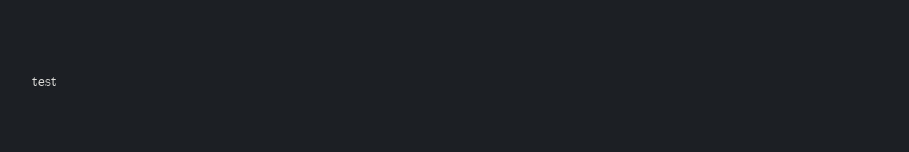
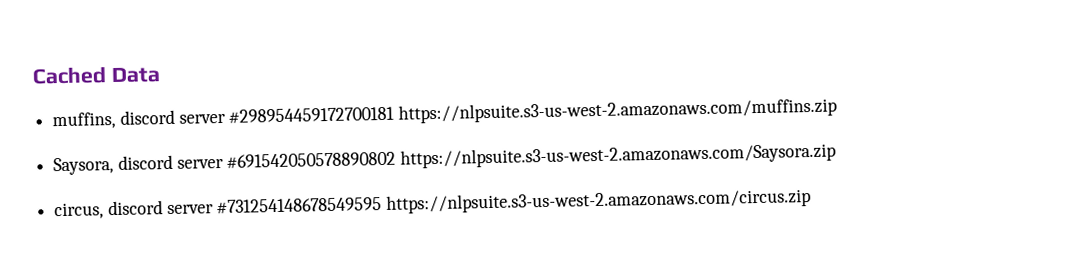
- test
+ Cached Data
+ muffins, discord server #298954459172700181 https://nlpsuite.s3-us-west-2.amazonaws.com/muffins.zip
+ Saysora, discord server #691542050578890802 https://nlpsuite.s3-us-west-2.amazonaws.com/Saysora.zip
+ circus, discord server #731254148678549595 https://nlpsuite.s3-us-west-2.amazonaws.com/circus.zip

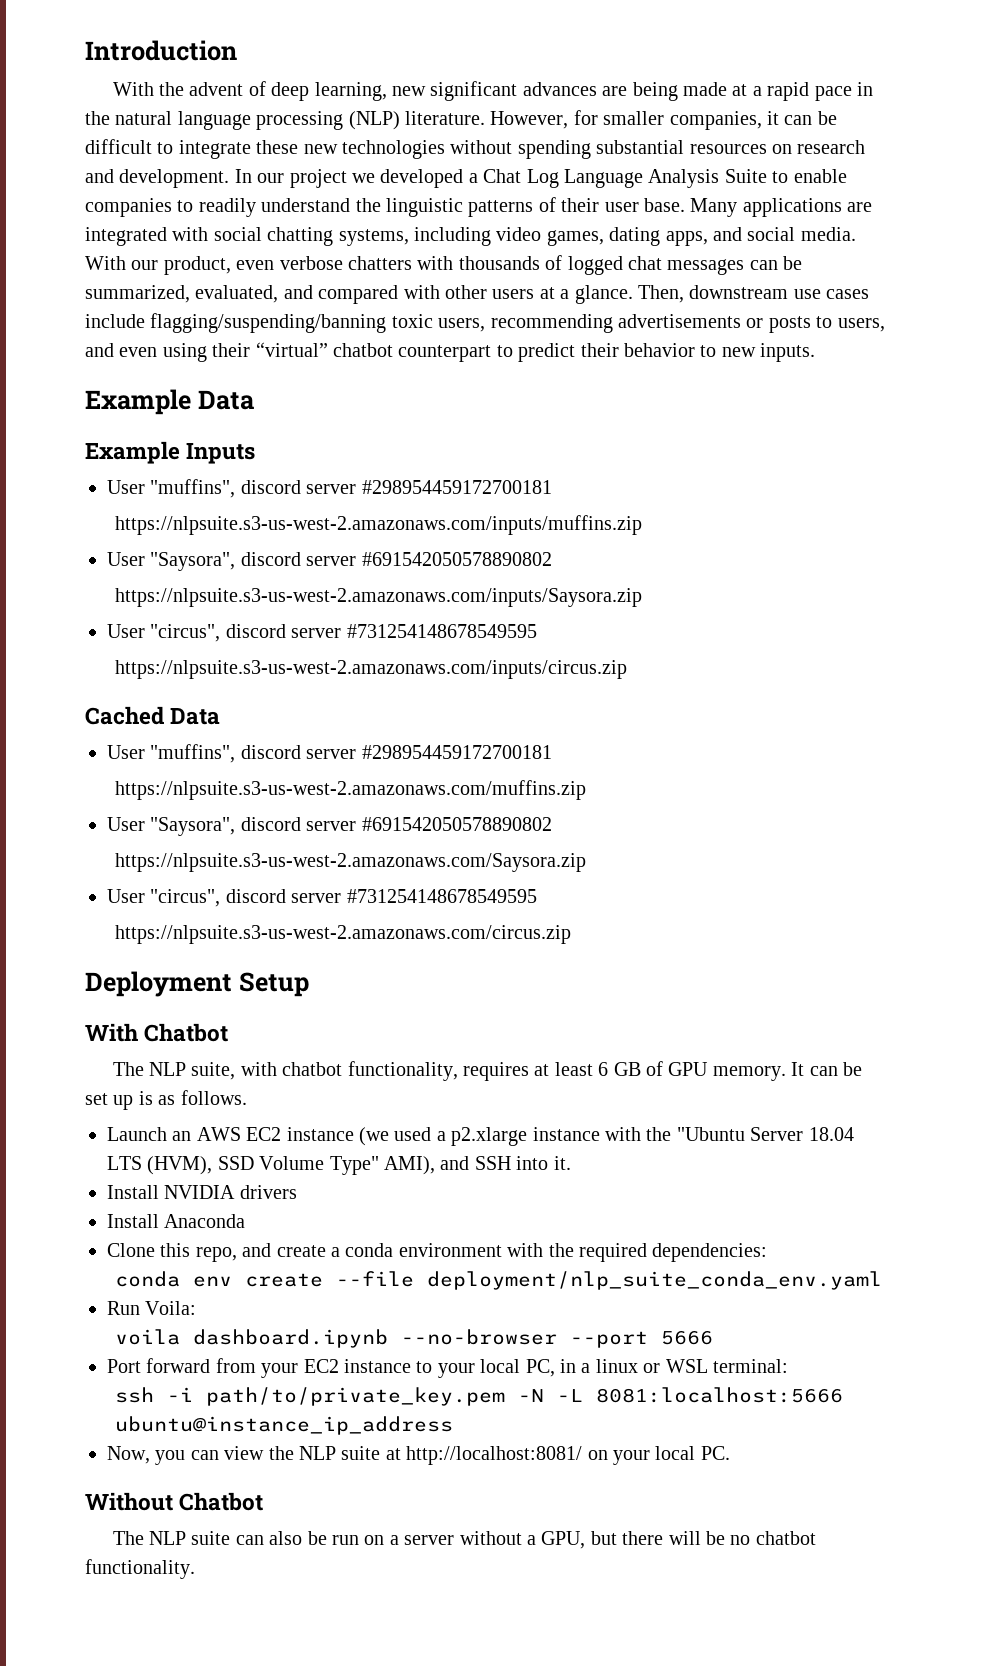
+ Introduction
+ With the advent of deep learning, new significant advances are being made at a rapid pace in the natural language processing (NLP) literature. However, for smaller companies, it can be difficult to integrate these new technologies without spending substantial resources on research and development. In our project we developed a Chat Log Language Analysis Suite to enable companies to readily understand the linguistic patterns of their user base. Many applications are integrated with social chatting systems, including video games, dating apps, and social media. With our product, even verbose chatters with thousands of logged chat messages can be summarized, evaluated, and compared with other users at a glance. Then, downstream use cases include flagging/suspending/banning toxic users, recommending advertisements or posts to users, and even using their “virtual” chatbot counterpart to predict their behavior to new inputs.
+ Example Data
+ Example Inputs
+ User "muffins", discord server #298954459172700181
+ https://nlpsuite.s3-us-west-2.amazonaws.com/inputs/muffins.zip
+ User "Saysora", discord server #691542050578890802
+ https://nlpsuite.s3-us-west-2.amazonaws.com/inputs/Saysora.zip
+ User "circus", discord server #731254148678549595
+ https://nlpsuite.s3-us-west-2.amazonaws.com/inputs/circus.zip
  Cached Data
- muffins, discord server #298954459172700181 https://nlpsuite.s3-us-west-2.amazonaws.com/muffins.zip
- Saysora, discord server #691542050578890802 https://nlpsuite.s3-us-west-2.amazonaws.com/Saysora.zip
- circus, discord server #731254148678549595 https://nlpsuite.s3-us-west-2.amazonaws.com/circus.zip
+ User "muffins", discord server #298954459172700181
+ https://nlpsuite.s3-us-west-2.amazonaws.com/muffins.zip
+ User "Saysora", discord server #691542050578890802
+ https://nlpsuite.s3-us-west-2.amazonaws.com/Saysora.zip
+ User "circus", discord server #731254148678549595
+ https://nlpsuite.s3-us-west-2.amazonaws.com/circus.zip
+ Deployment Setup
+ With Chatbot
+ The NLP suite, with chatbot functionality, requires at least 6 GB of GPU memory. It can be set up is as follows.
+ Launch an AWS EC2 instance (we used a p2.xlarge instance with the "Ubuntu Server 18.04 LTS (HVM), SSD Volume Type" AMI), and SSH into it.
+ Install NVIDIA drivers
+ Install Anaconda
+ Clone this repo, and create a conda environment with the required dependencies:
+ conda env create --file deployment/nlp_suite_conda_env.yaml
+ Run Voila:
+ voila dashboard.ipynb --no-browser --port 5666
+ Port forward from your EC2 instance to your local PC, in a linux or WSL terminal:
+ ssh -i path/to/private_key.pem -N -L 8081:localhost:5666 ubuntu@instance_ip_address
+ Now, you can view the NLP suite at http://localhost:8081/ on your local PC.
+ Without Chatbot
+ The NLP suite can also be run on a server without a GPU, but there will be no chatbot functionality.

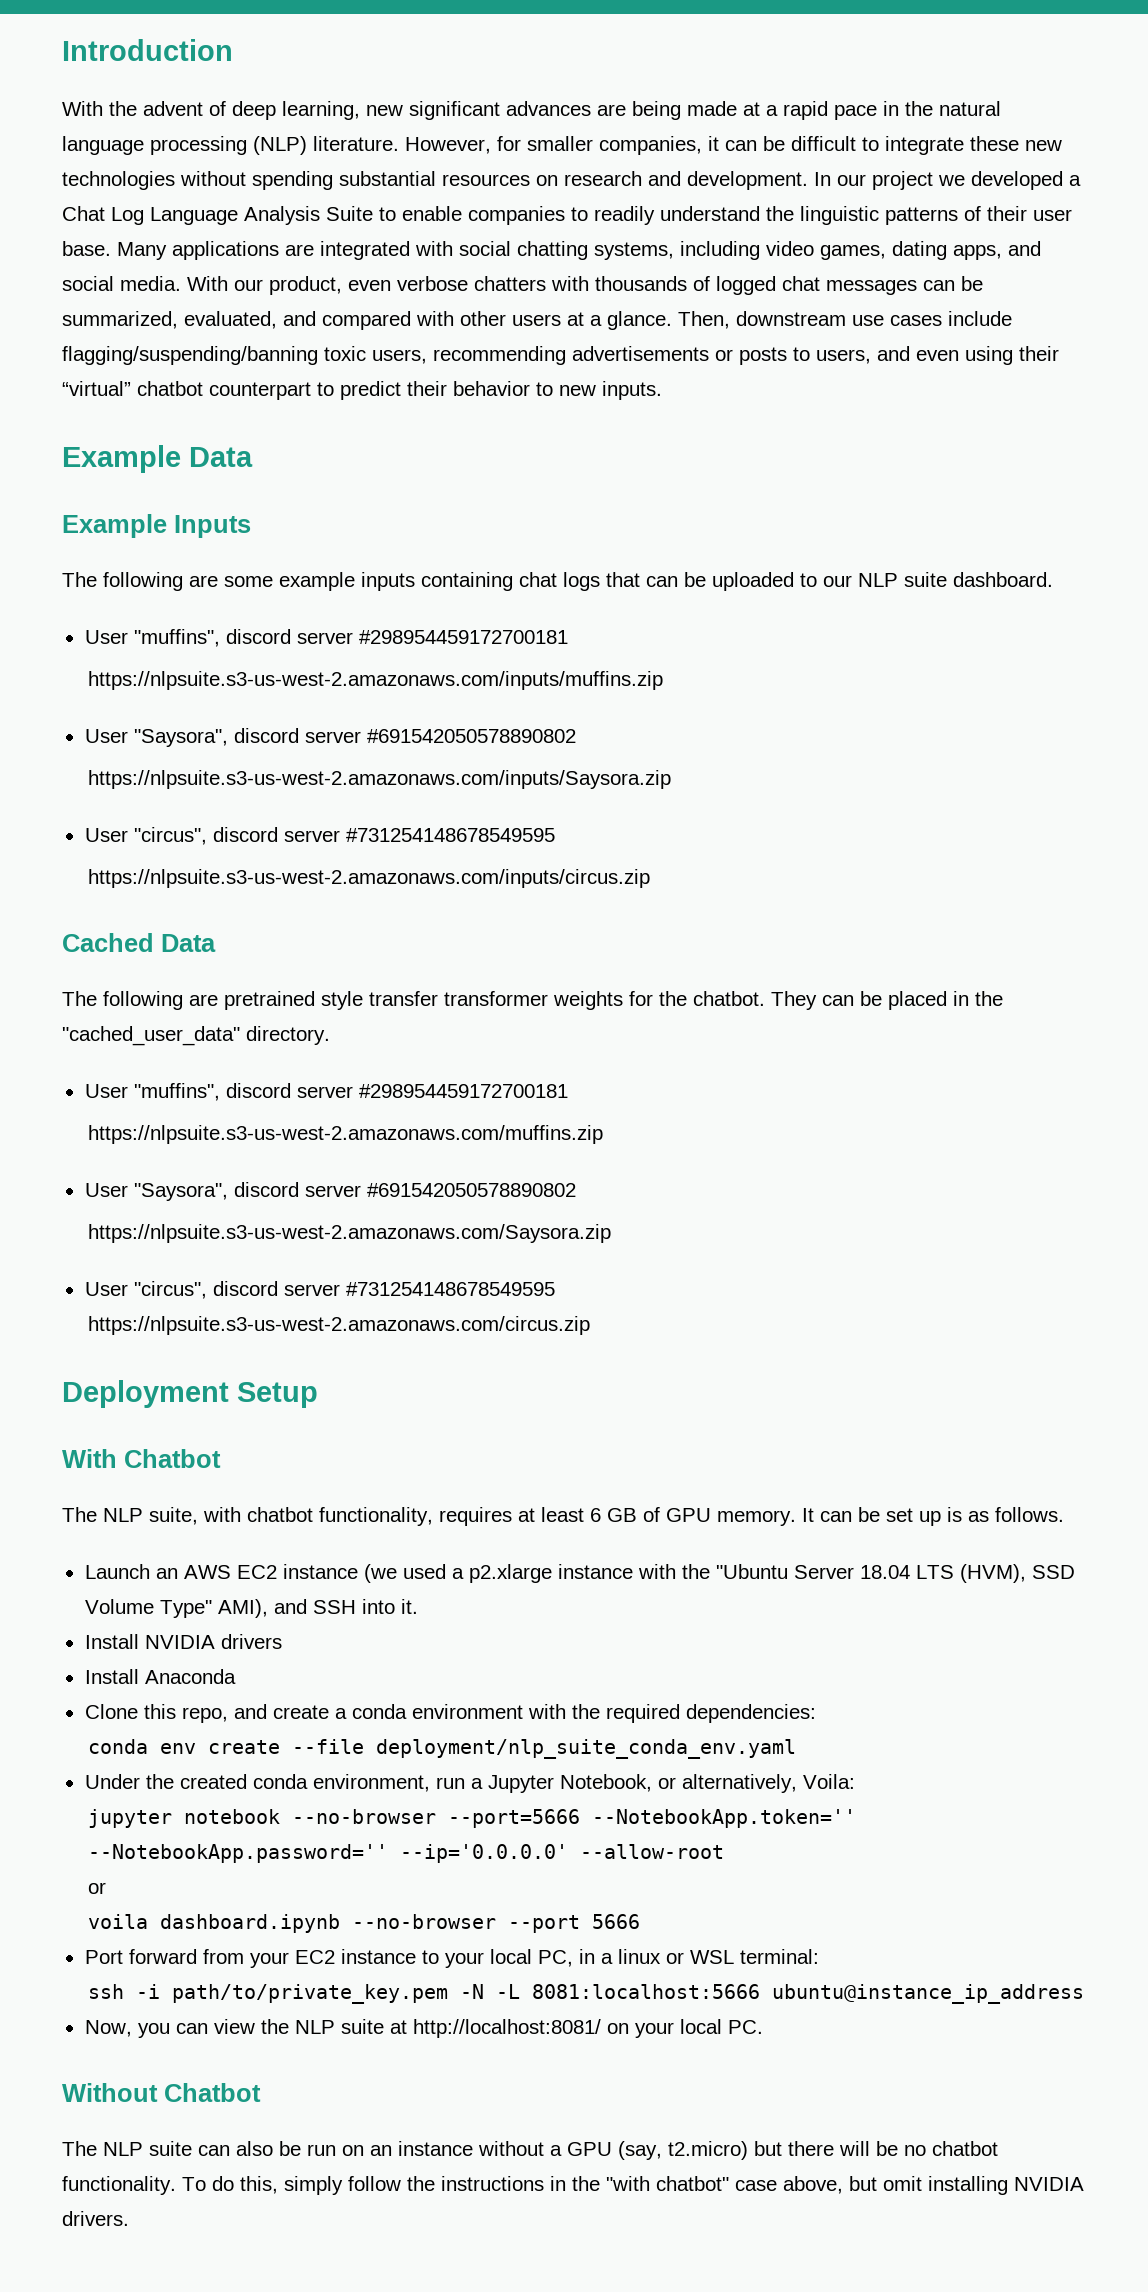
+ The following are some example inputs containing chat logs that can be uploaded to our NLP suite dashboard.
+ The following are pretrained style transfer transformer weights for the chatbot. They can be placed in the "cached_user_data" directory.
- Run Voila:
+ Under the created conda environment, run a Jupyter Notebook, or alternatively, Voila:
+ jupyter notebook --no-browser --port=5666 --NotebookApp.token='' --NotebookApp.password='' --ip='0.0.0.0' --allow-root
+ or
- The NLP suite can also be run on a server without a GPU, but there will be no chatbot functionality.
+ The NLP suite can also be run on an instance without a GPU (say, t2.micro) but there will be no chatbot functionality.
+ To do this, simply follow the instructions in the "with chatbot" case above, but omit installing NVIDIA drivers.

